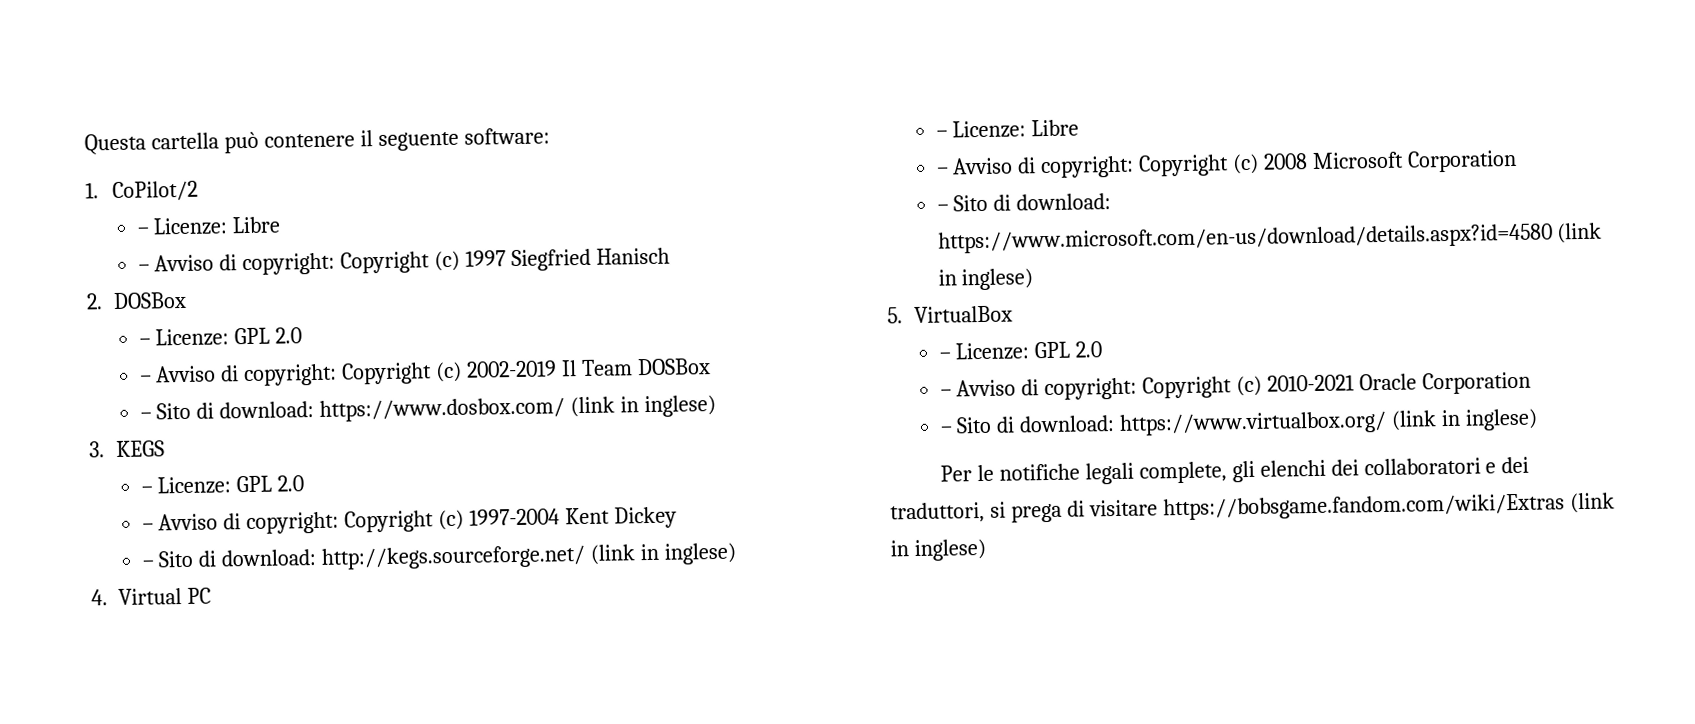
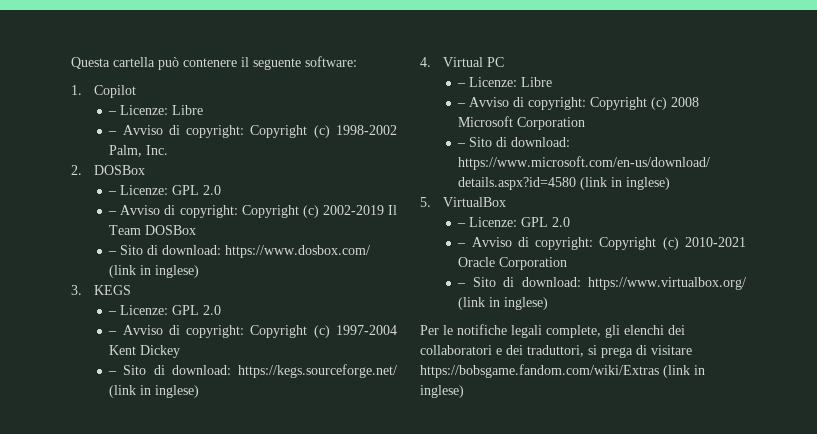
- 1. CoPilot/2
+ 1. Copilot
  – Licenze: Libre
- – Avviso di copyright: Copyright (c) 1997 Siegfried Hanisch
+ – Avviso di copyright: Copyright (c) 1998-2002 Palm, Inc.
- – Sito di download: http://kegs.sourceforge.net/ (link in inglese)
+ – Sito di download: https://kegs.sourceforge.net/ (link in inglese)

